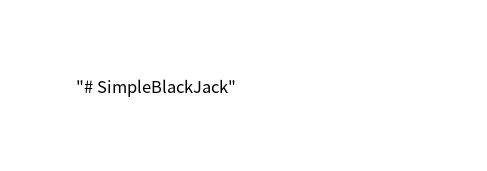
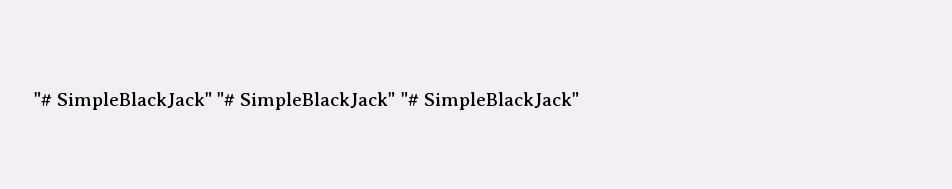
- "# SimpleBlackJack"
+ "# SimpleBlackJack" "# SimpleBlackJack" "# SimpleBlackJack"

